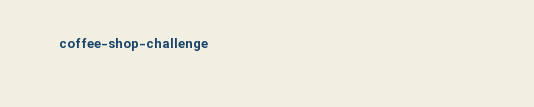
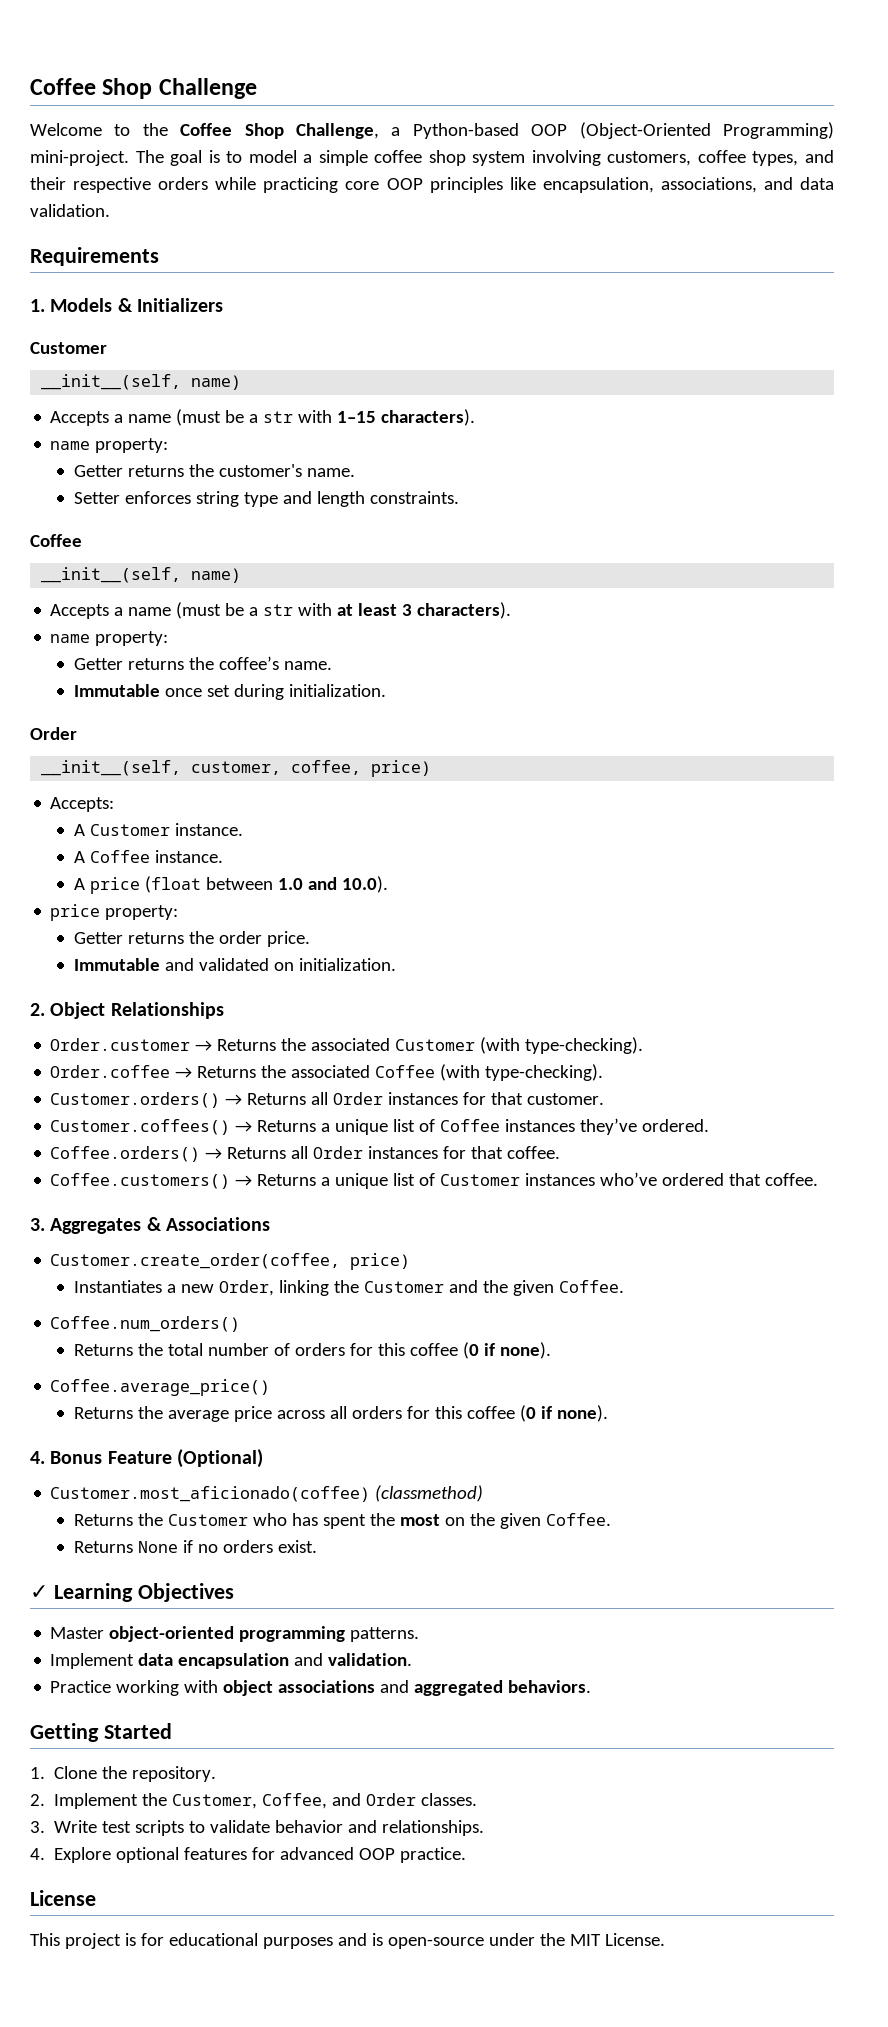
- coffee-shop-challenge
+ Coffee Shop Challenge
+ Welcome to the Coffee Shop Challenge, a Python-based OOP (Object-Oriented Programming) mini-project. The goal is to model a simple coffee shop system involving customers, coffee types, and their respective orders while practicing core OOP principles like encapsulation, associations, and data validation.
+ Requirements
+ 1. Models & Initializers
+ Customer
+ __init__(self, name)
+ Accepts a name (must be a str with 1–15 characters).
+ name property:
+ Getter returns the customer's name.
+ Setter enforces string type and length constraints.
+ Coffee
+ __init__(self, name)
+ Accepts a name (must be a str with at least 3 characters).
+ name property:
+ Getter returns the coffee’s name.
+ Immutable once set during initialization.
+ Order
+ __init__(self, customer, coffee, price)
+ Accepts:
+ A Customer instance.
+ A Coffee instance.
+ A price (float between 1.0 and 10.0).
+ price property:
+ Getter returns the order price.
+ Immutable and validated on initialization.
+ 2. Object Relationships
+ Order.customer → Returns the associated Customer (with type-checking).
+ Order.coffee → Returns the associated Coffee (with type-checking).
+ Customer.orders() → Returns all Order instances for that customer.
+ Customer.coffees() → Returns a unique list of Coffee instances they’ve ordered.
+ Coffee.orders() → Returns all Order instances for that coffee.
+ Coffee.customers() → Returns a unique list of Customer instances who’ve ordered that coffee.
+ 3. Aggregates & Associations
+ Customer.create_order(coffee, price)
+ Instantiates a new Order, linking the Customer and the given Coffee.
+ Coffee.num_orders()
+ Returns the total number of orders for this coffee (0 if none).
+ Coffee.average_price()
+ Returns the average price across all orders for this coffee (0 if none).
+ 4. Bonus Feature (Optional)
+ Customer.most_aficionado(coffee) (classmethod)
+ Returns the Customer who has spent the most on the given Coffee.
+ Returns None if no orders exist.
+ ✓ Learning Objectives
+ Master object-oriented programming patterns.
+ Implement data encapsulation and validation.
+ Practice working with object associations and aggregated behaviors.
+ Getting Started
+ 1. Clone the repository.
+ 2. Implement the Customer, Coffee, and Order classes.
+ 3. Write test scripts to validate behavior and relationships.
+ 4. Explore optional features for advanced OOP practice.
+ License
+ This project is for educational purposes and is open-source under the MIT License.

